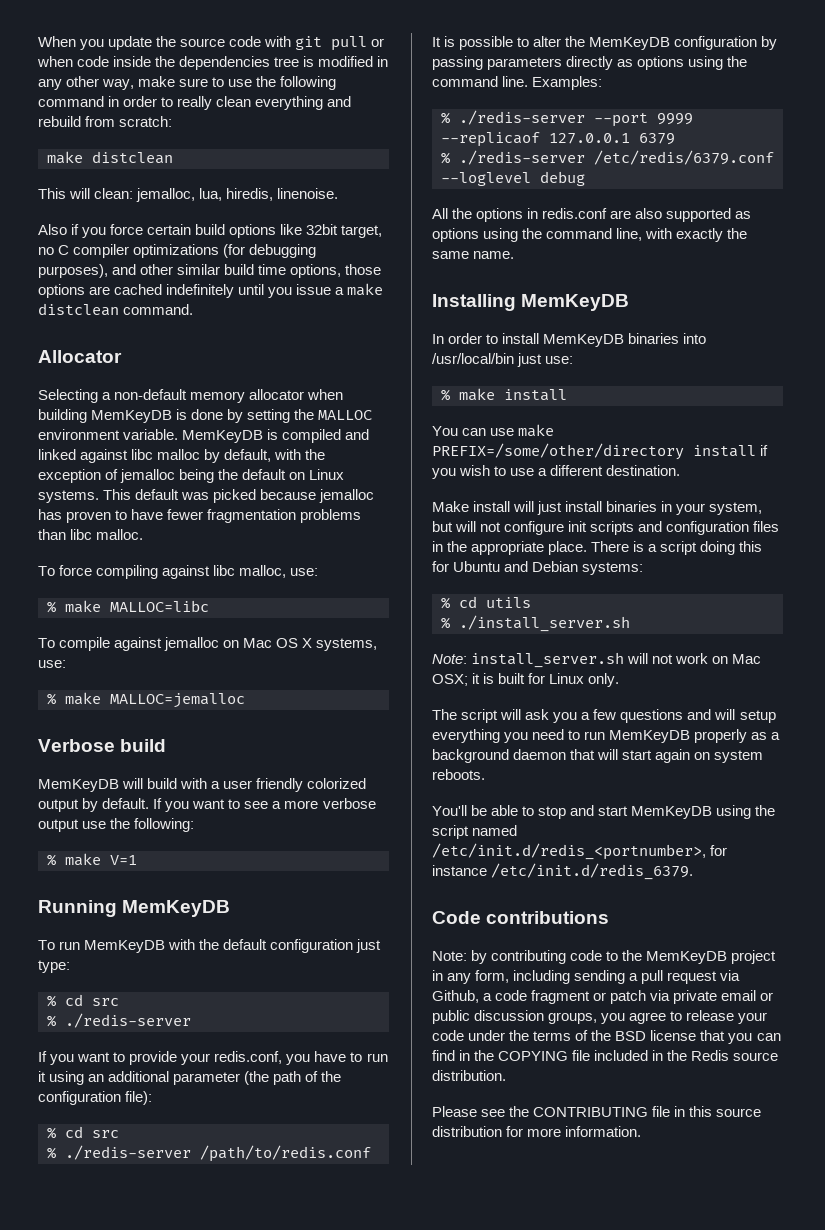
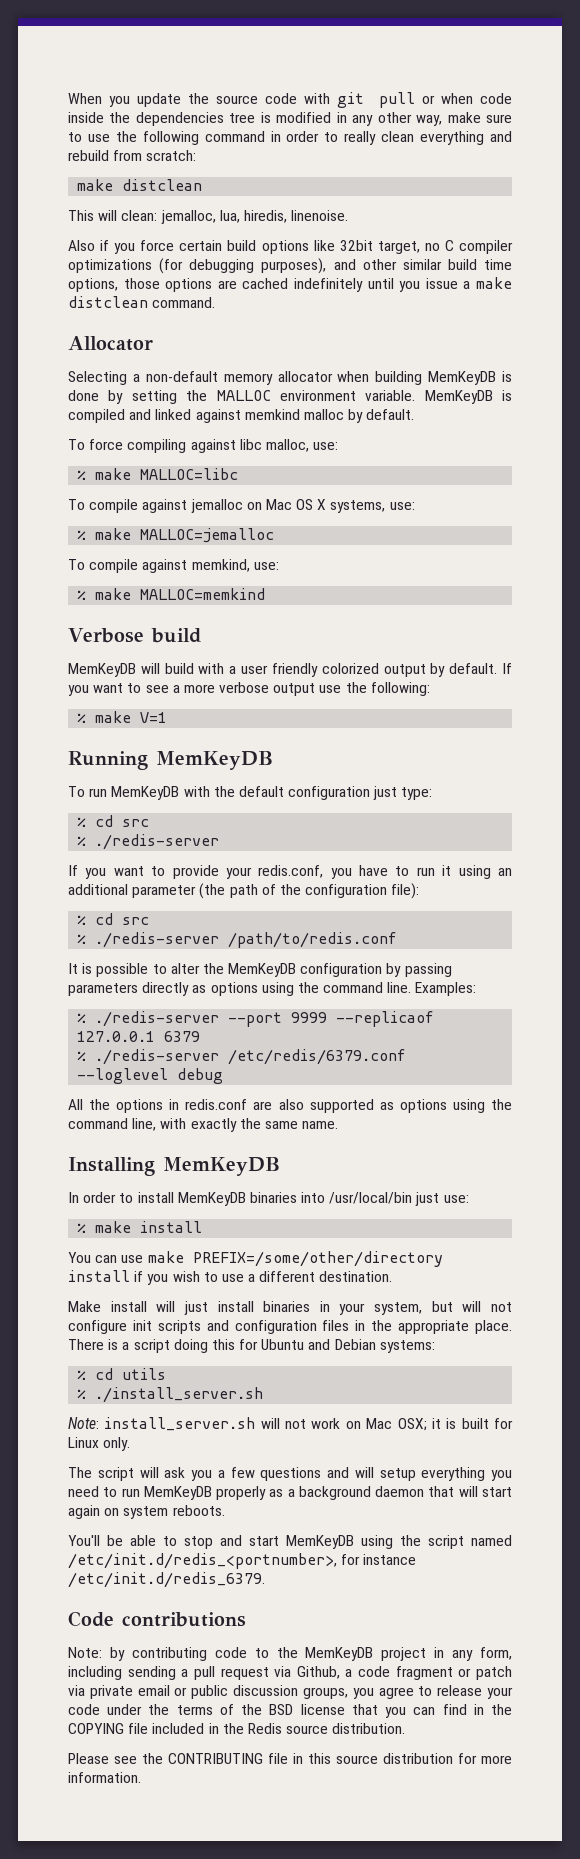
- MemKeyDB is compiled and linked against libc malloc by default, with the exception of jemalloc being the default on Linux systems. This default was picked because jemalloc has proven to have fewer fragmentation problems than libc malloc.
+ MemKeyDB is compiled and linked against memkind malloc by default.
+ To compile against memkind, use:
+ % make MALLOC=memkind

